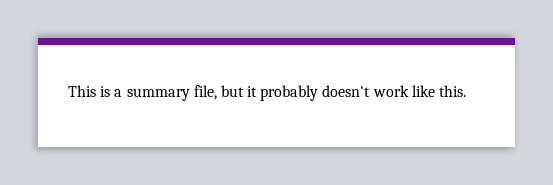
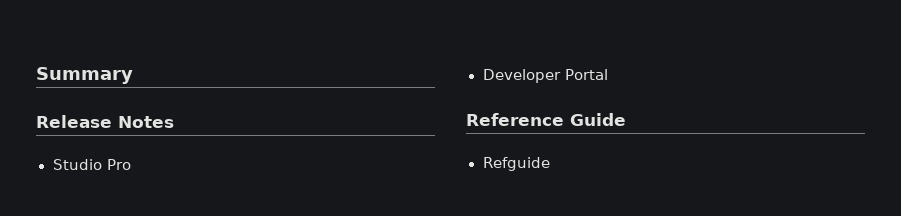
- This is a summary file, but it probably doesn't work like this.
+ Summary
+ Release Notes
+ Studio Pro
+ Developer Portal
+ Reference Guide
+ Refguide

